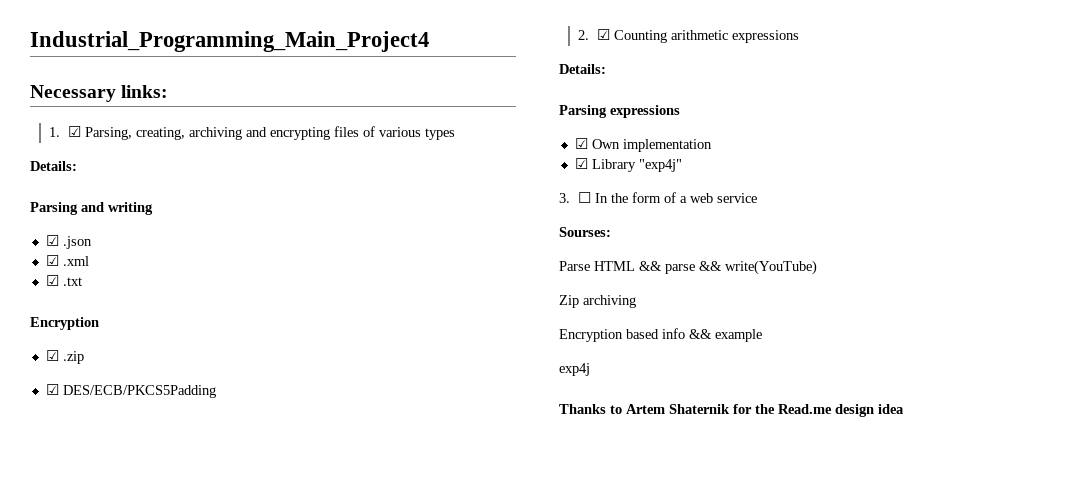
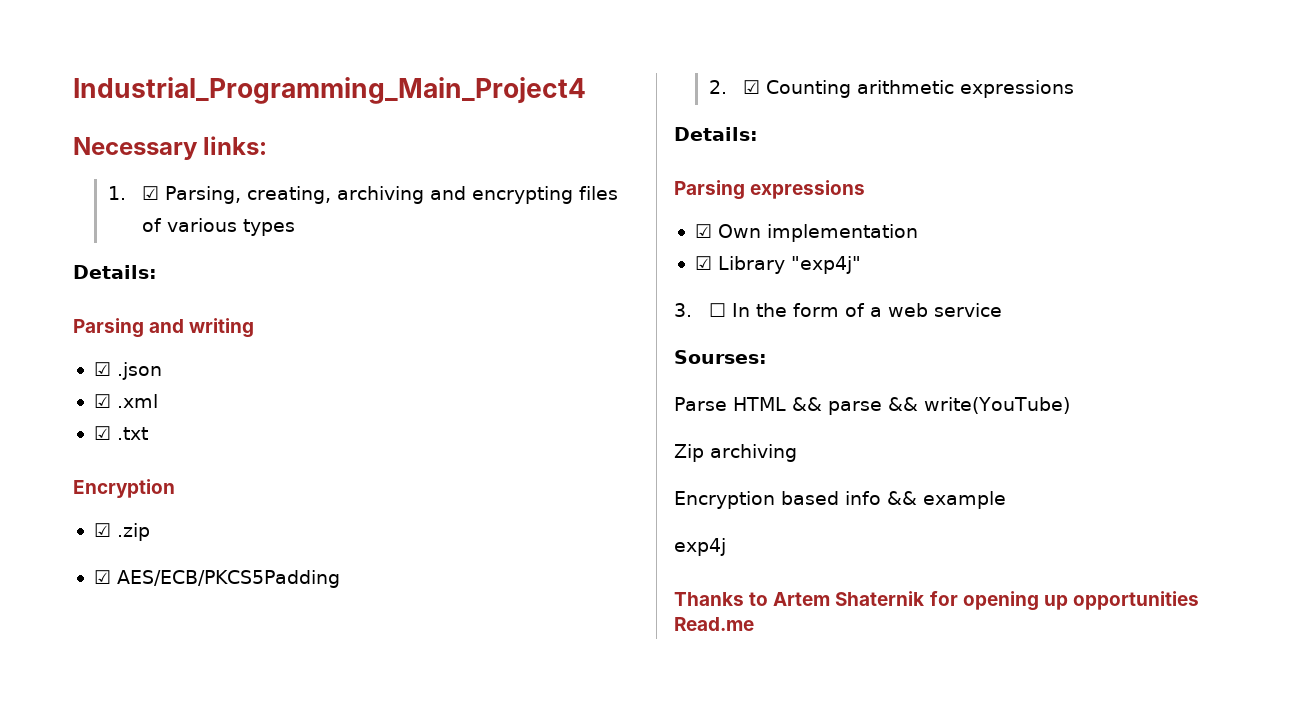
- ☑ DES/ECB/PKCS5Padding
+ ☑ AES/ECB/PKCS5Padding
- Thanks to Artem Shaternik for the Read.me design idea
+ Thanks to Artem Shaternik for opening up opportunities Read.me

